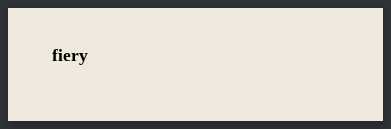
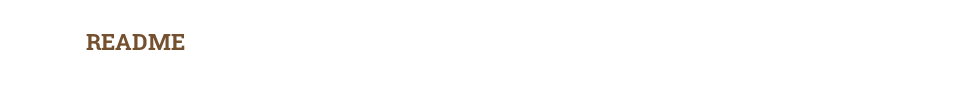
- fiery
+ README

